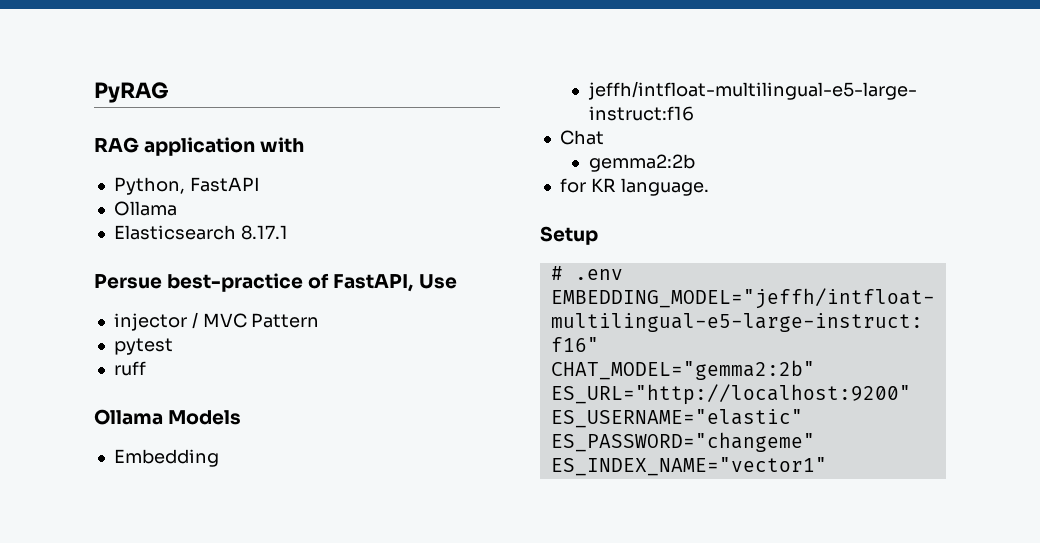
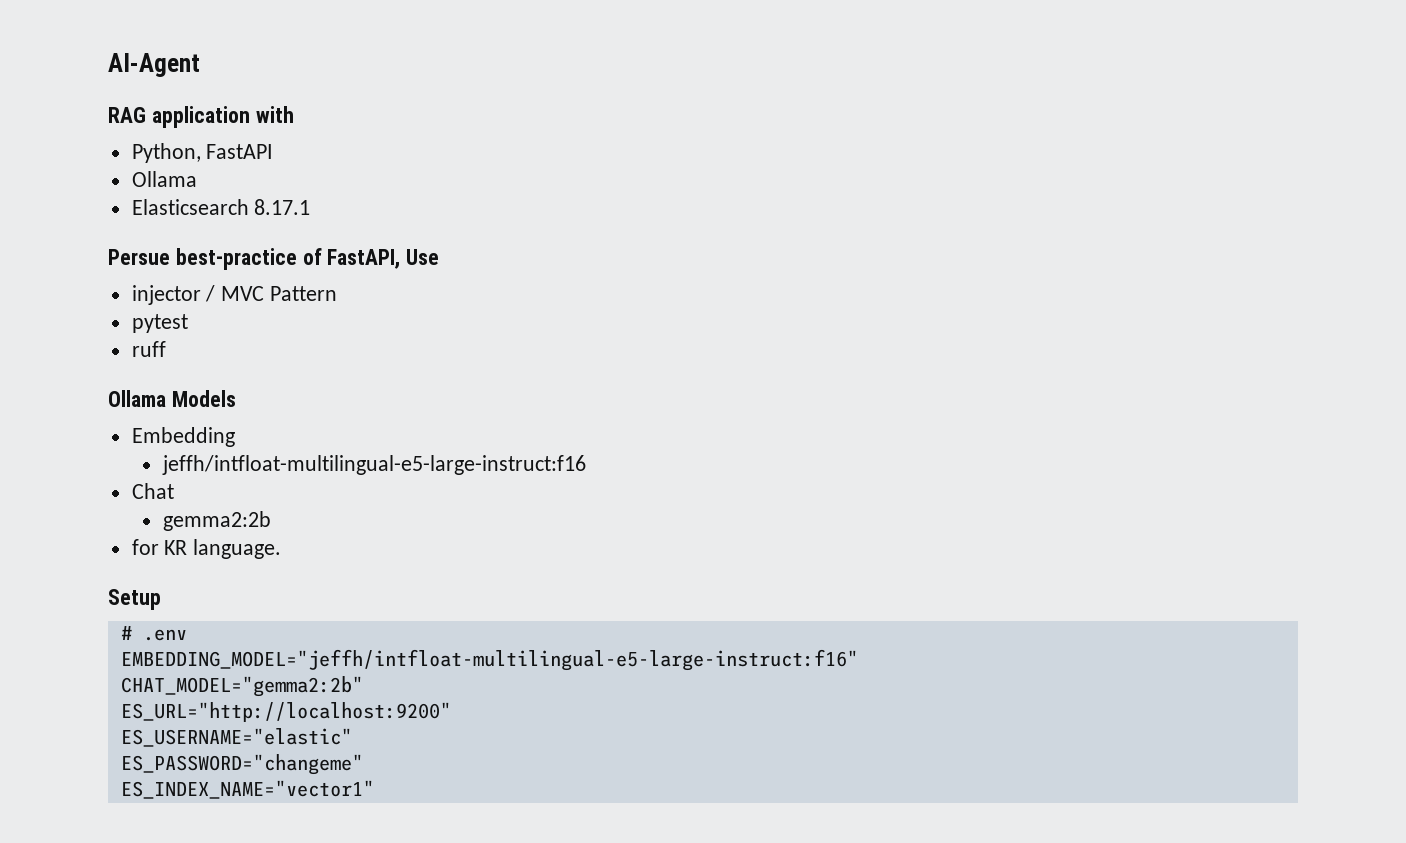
- PyRAG
+ AI-Agent

